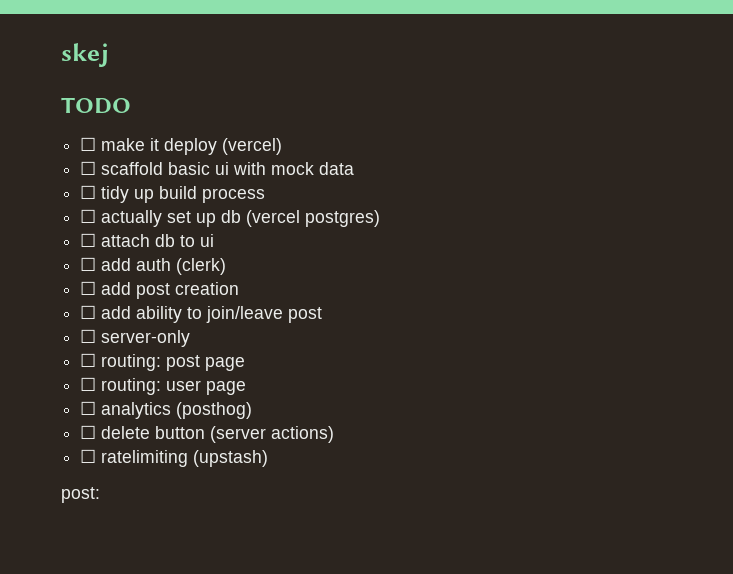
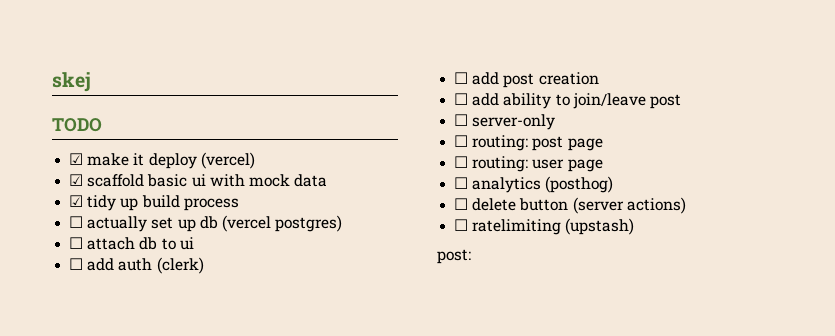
- ☐ make it deploy (vercel)
+ ☑ make it deploy (vercel)
- ☐ scaffold basic ui with mock data
+ ☑ scaffold basic ui with mock data
- ☐ tidy up build process
+ ☑ tidy up build process

